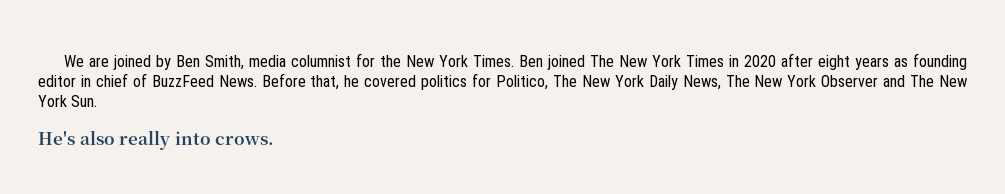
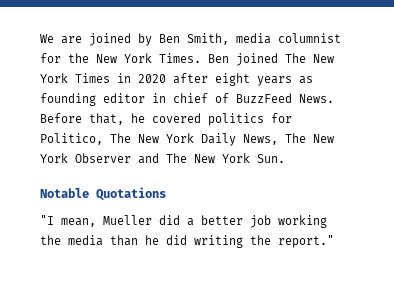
- He's also really into crows.
+ Notable Quotations
+ "I mean, Mueller did a better job working the media than he did writing the report."

